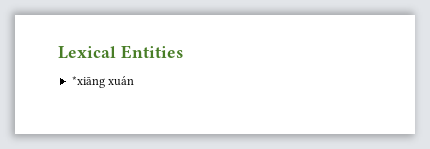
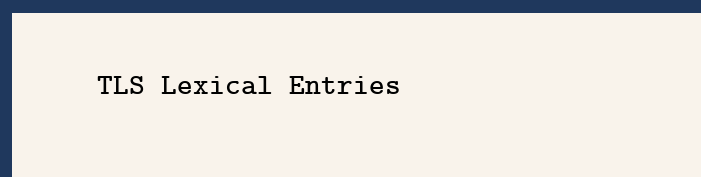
- Lexical Entities
- *xiāng xuán
+ TLS Lexical Entries

